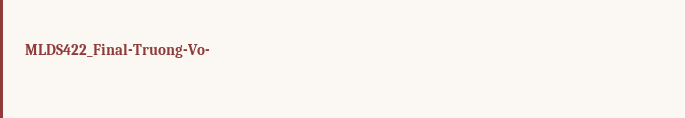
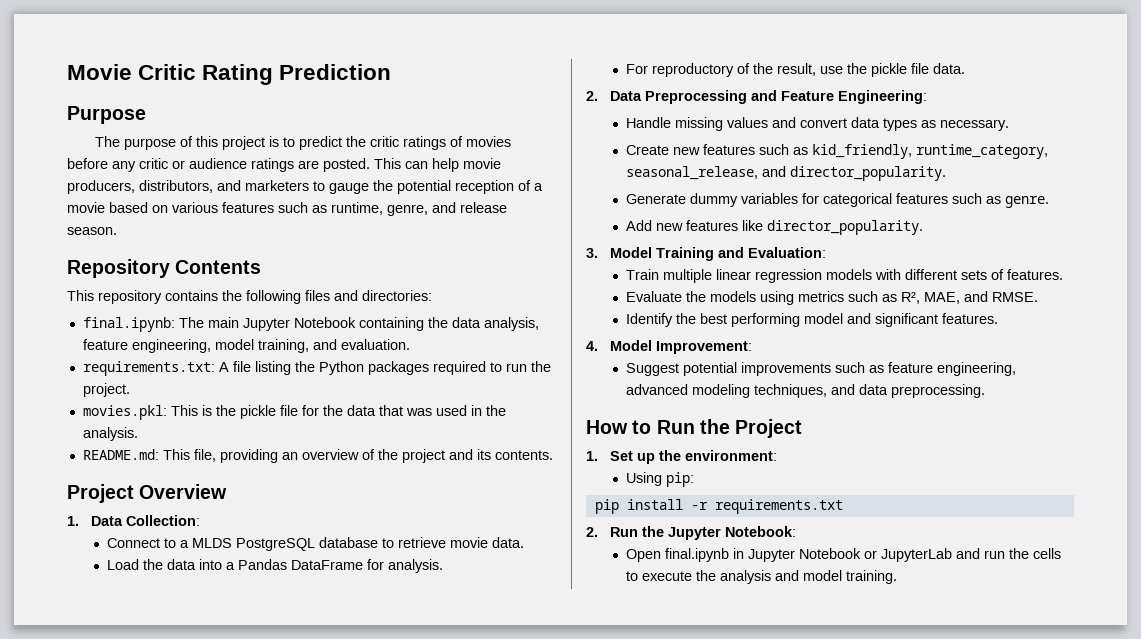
- MLDS422_Final-Truong-Vo-
+ Movie Critic Rating Prediction
+ Purpose
+ The purpose of this project is to predict the critic ratings of movies before any critic or audience ratings are posted. This can help movie producers, distributors, and marketers to gauge the potential reception of a movie based on various features such as runtime, genre, and release season.
+ Repository Contents
+ This repository contains the following files and directories:
+ final.ipynb: The main Jupyter Notebook containing the data analysis, feature engineering, model training, and evaluation.
+ requirements.txt: A file listing the Python packages required to run the project.
+ movies.pkl: This is the pickle file for the data that was used in the analysis.
+ README.md: This file, providing an overview of the project and its contents.
+ Project Overview
+ 1. Data Collection:
+ Connect to a MLDS PostgreSQL database to retrieve movie data.
+ Load the data into a Pandas DataFrame for analysis.
+ For reproductory of the result, use the pickle file data.
+ 2. Data Preprocessing and Feature Engineering:
+ Handle missing values and convert data types as necessary.
+ Create new features such as kid_friendly, runtime_category, seasonal_release, and director_popularity.
+ Generate dummy variables for categorical features such as genre.
+ Add new features like director_popularity.
+ 3. Model Training and Evaluation:
+ Train multiple linear regression models with different sets of features.
+ Evaluate the models using metrics such as R², MAE, and RMSE.
+ Identify the best performing model and significant features.
+ 4. Model Improvement:
+ Suggest potential improvements such as feature engineering, advanced modeling techniques, and data preprocessing.
+ How to Run the Project
+ 1. Set up the environment:
+ Using pip:
+ pip install -r requirements.txt
+ 2. Run the Jupyter Notebook:
+ Open final.ipynb in Jupyter Notebook or JupyterLab and run the cells to execute the analysis and model training.

